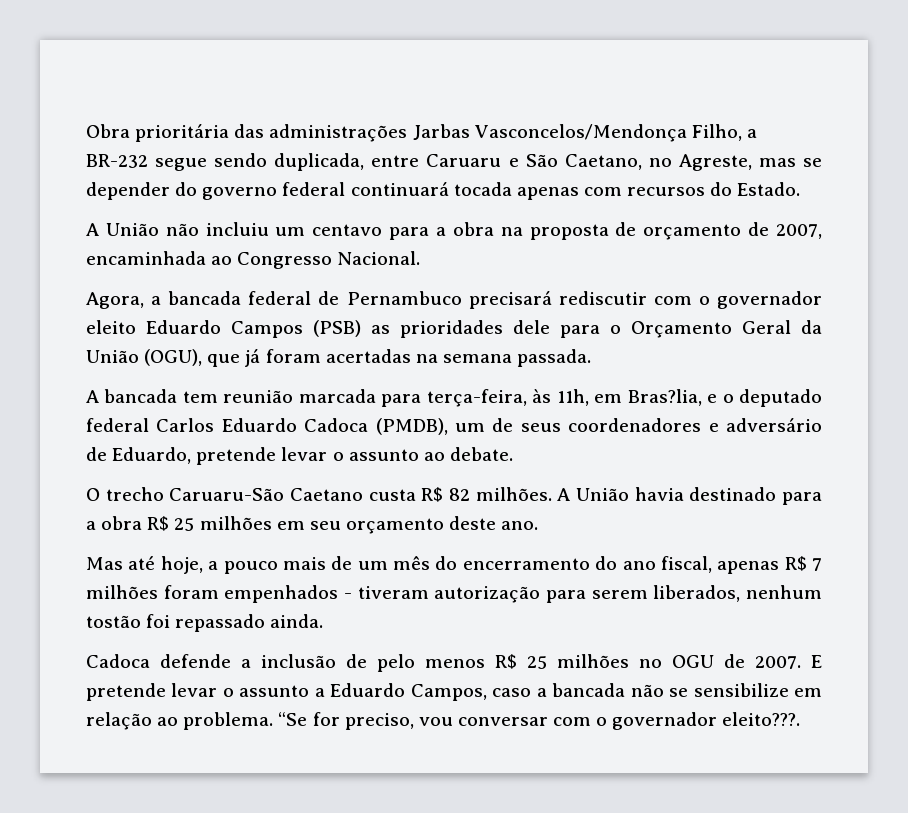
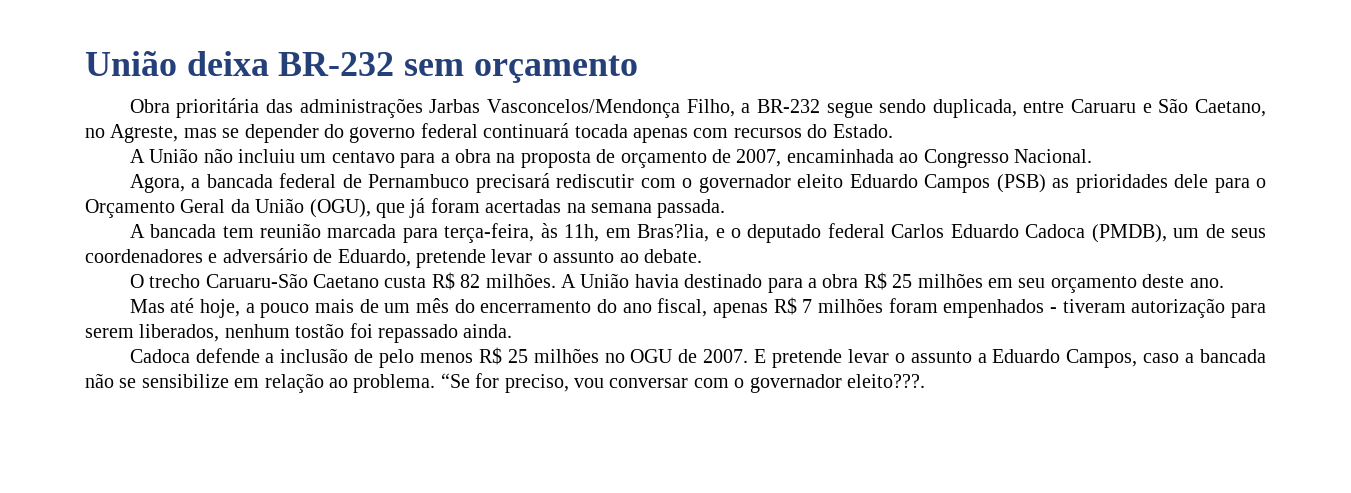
+ União deixa BR-232 sem orçamento

